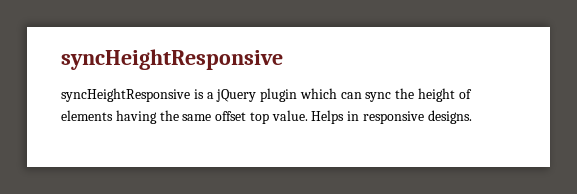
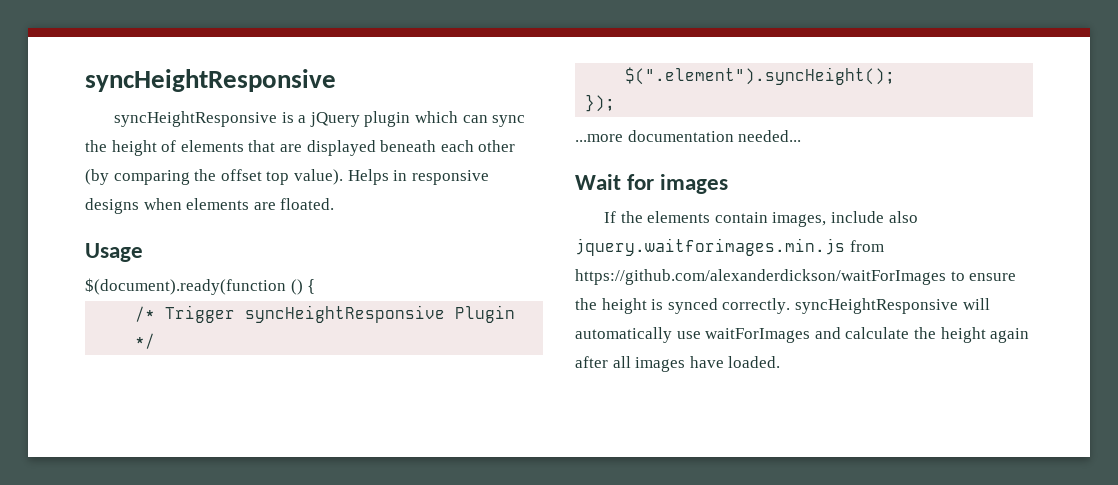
- syncHeightResponsive is a jQuery plugin which can sync the height of elements having the same offset top value.
+ syncHeightResponsive is a jQuery plugin which can sync the height of elements that are displayed beneath each other (by comparing the offset top value).
- Helps in responsive designs.
+ Helps in responsive designs when elements are floated.
+ Usage
+ $(document).ready(function () {
+ /* Trigger syncHeightResponsive Plugin */
+ $(".element").syncHeight();
+ });
+ ...more documentation needed...
+ Wait for images
+ If the elements contain images, include also jquery.waitforimages.min.js from https://github.com/alexanderdickson/waitForImages to ensure the height is synced correctly. syncHeightResponsive will automatically use waitForImages and calculate the height again after all images have loaded.

